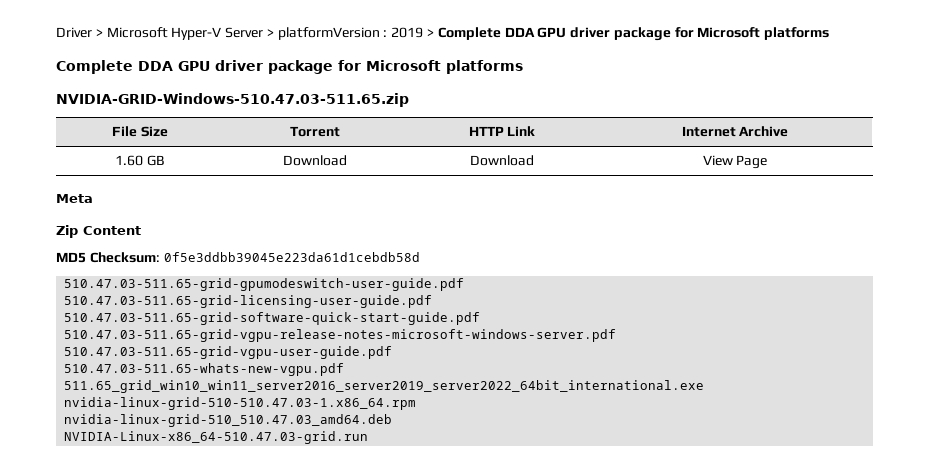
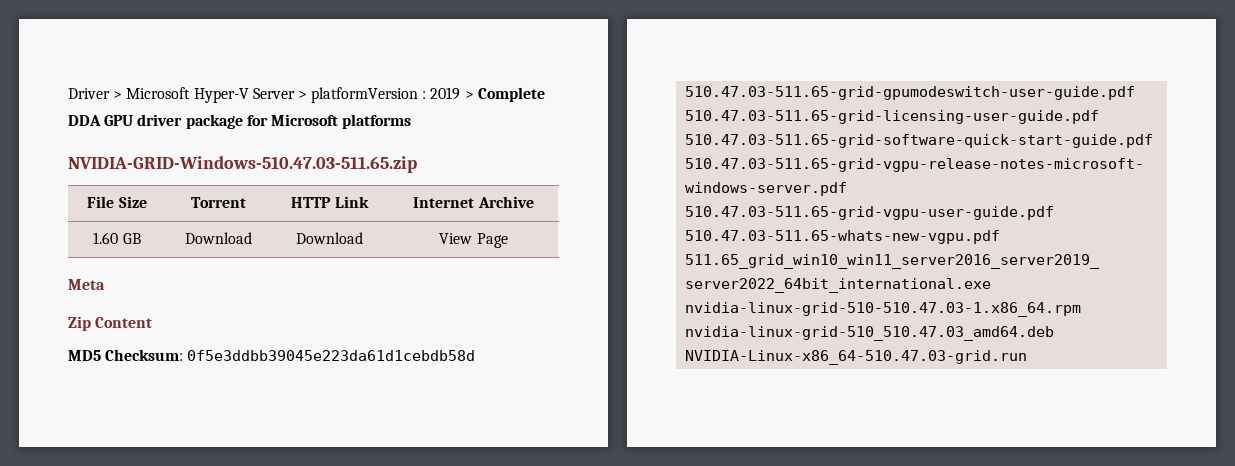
  Driver > Microsoft Hyper-V Server > platformVersion : 2019 > Complete DDA GPU driver package for Microsoft platforms
- Complete DDA GPU driver package for Microsoft platforms

